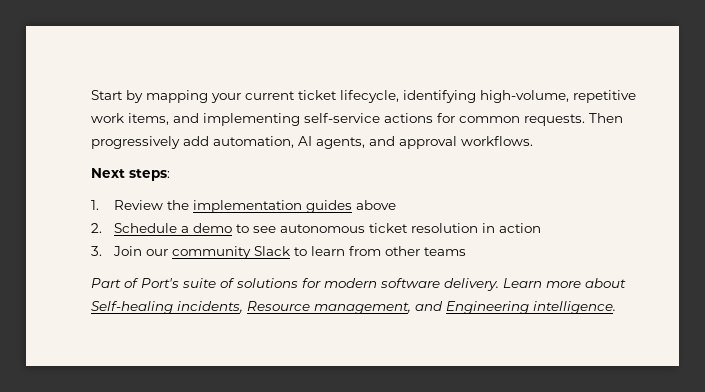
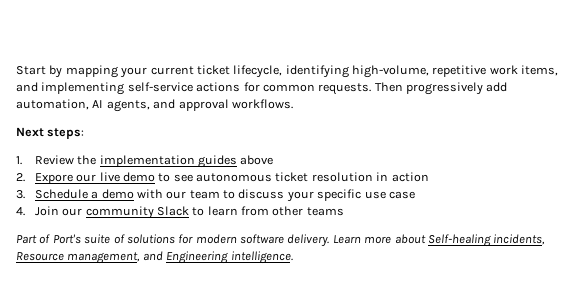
- 2. Schedule a demo to see autonomous ticket resolution in action
+ 2. Expore our live demo to see autonomous ticket resolution in action
- 3. Join our community Slack to learn from other teams
+ 3. Schedule a demo with our team to discuss your specific use case
+ 4. Join our community Slack to learn from other teams

